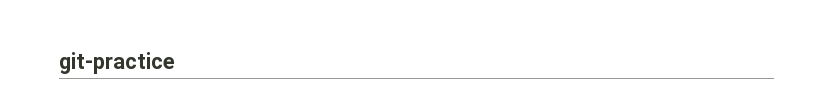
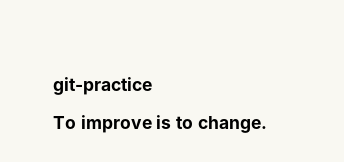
+ To improve is to change.

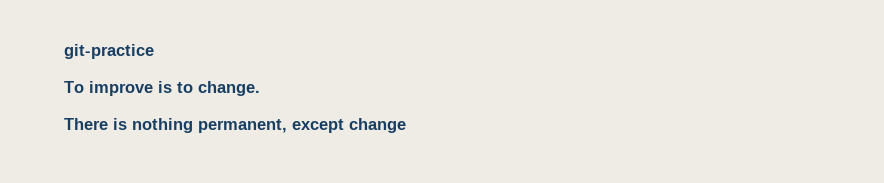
+ There is nothing permanent, except change

